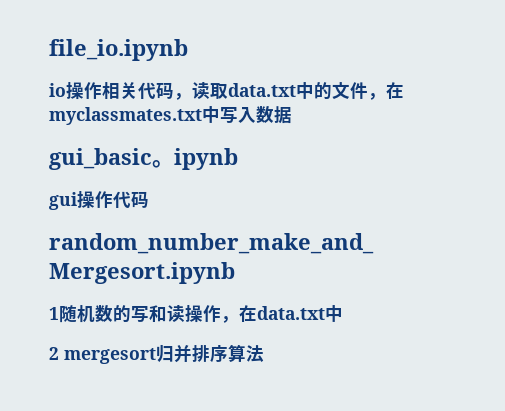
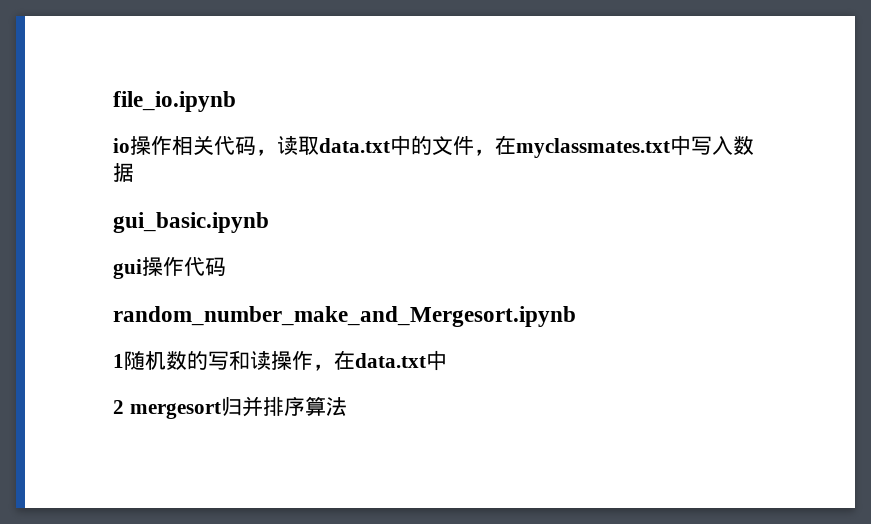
- gui_basic。ipynb
+ gui_basic.ipynb

